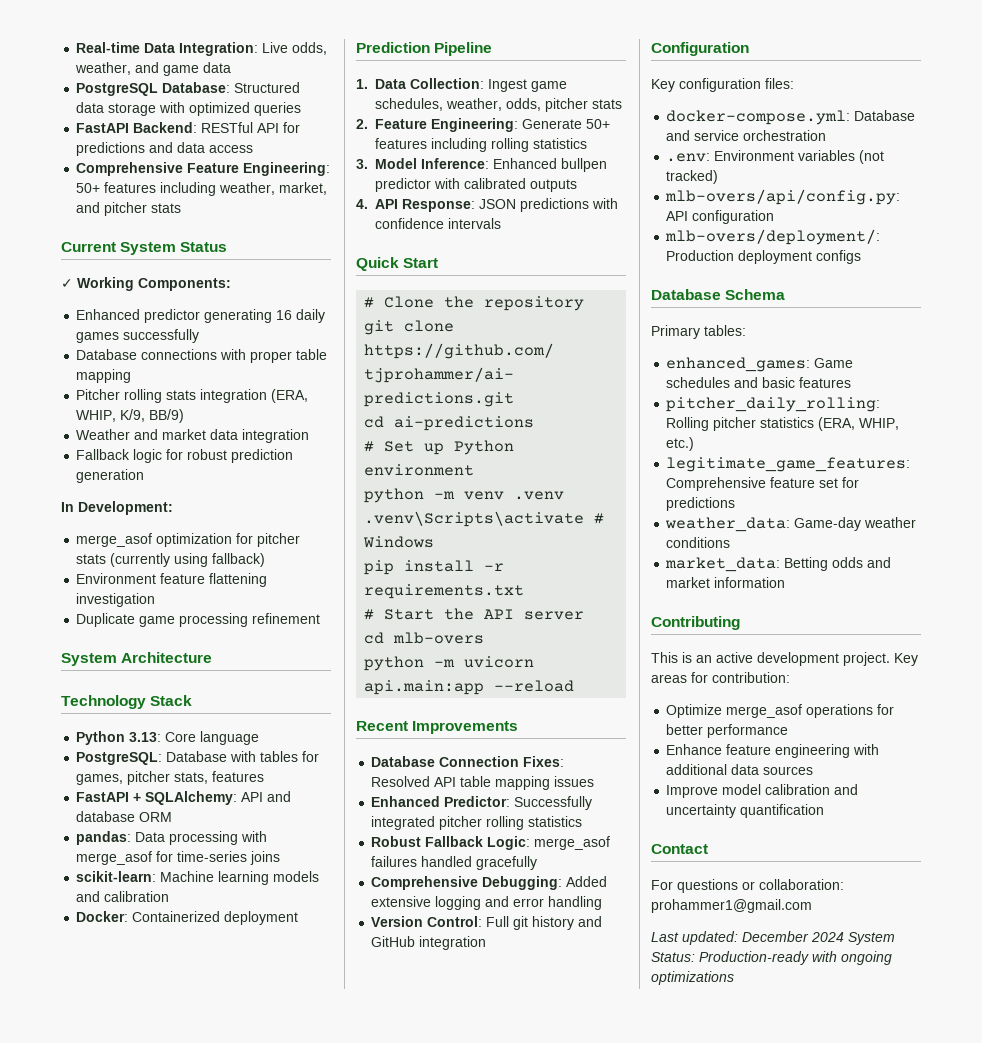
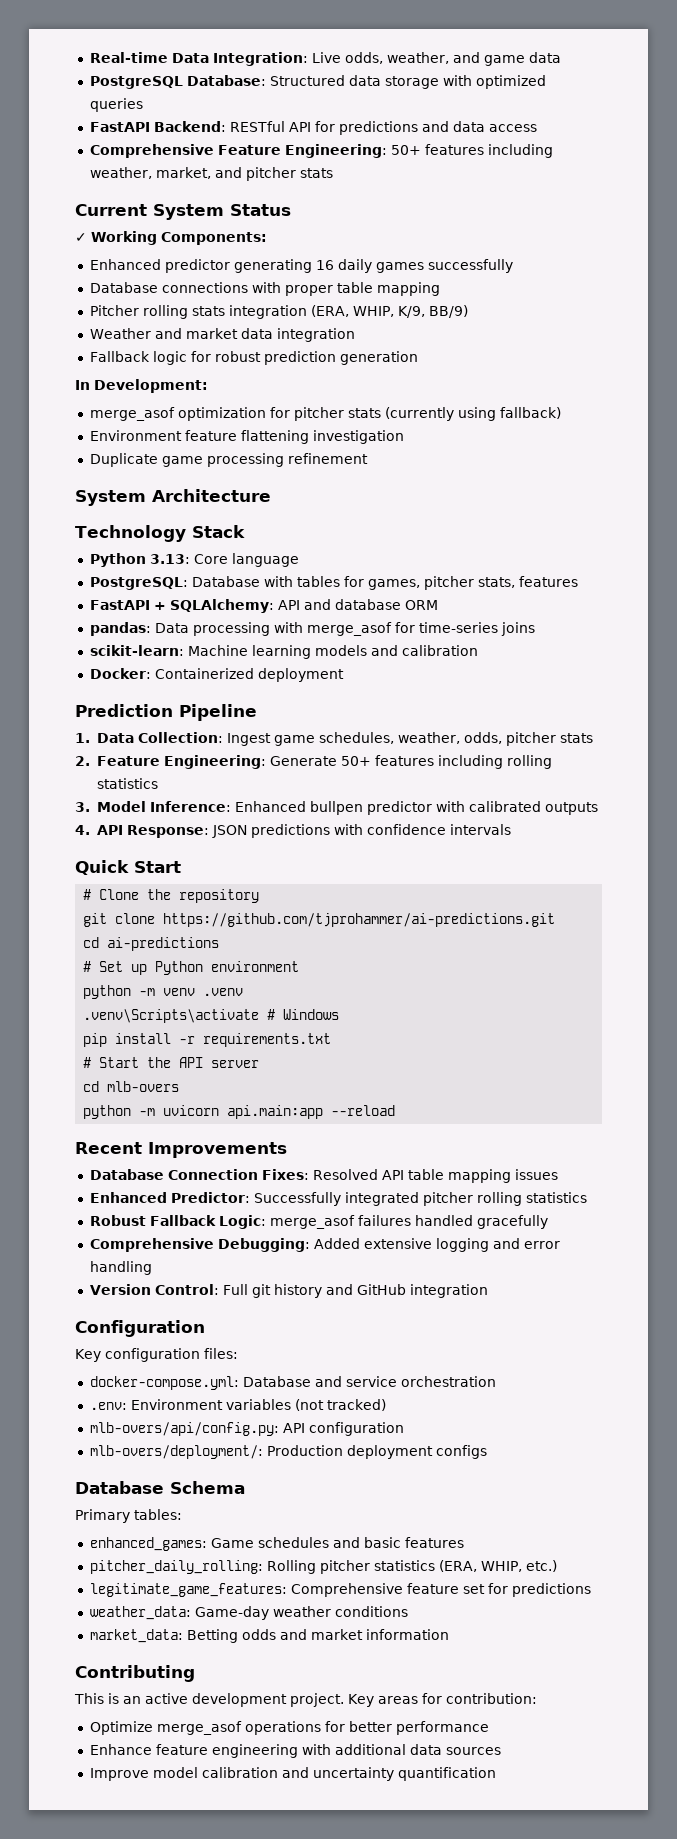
- Contact
- For questions or collaboration: prohammer1@gmail.com
- Last updated: December 2024 System Status: Production-ready with ongoing optimizations

